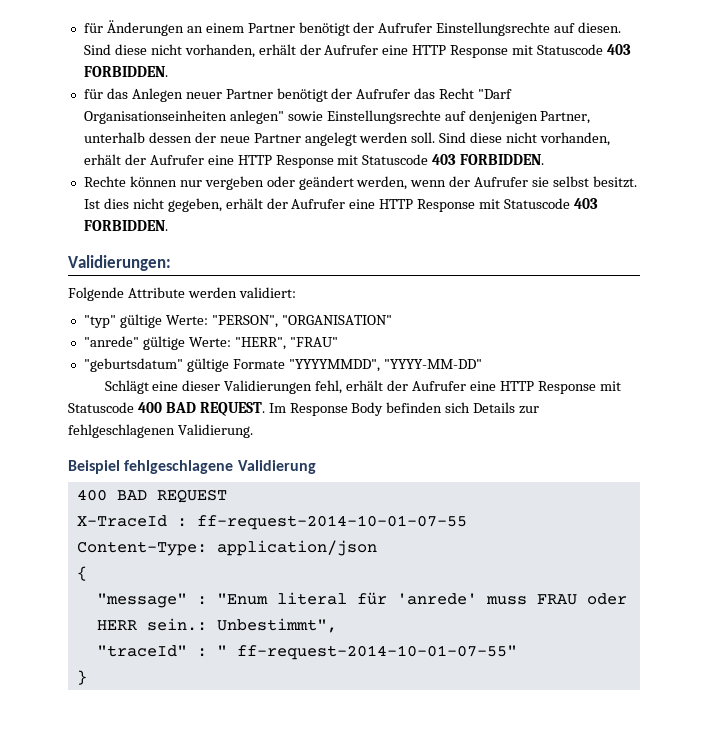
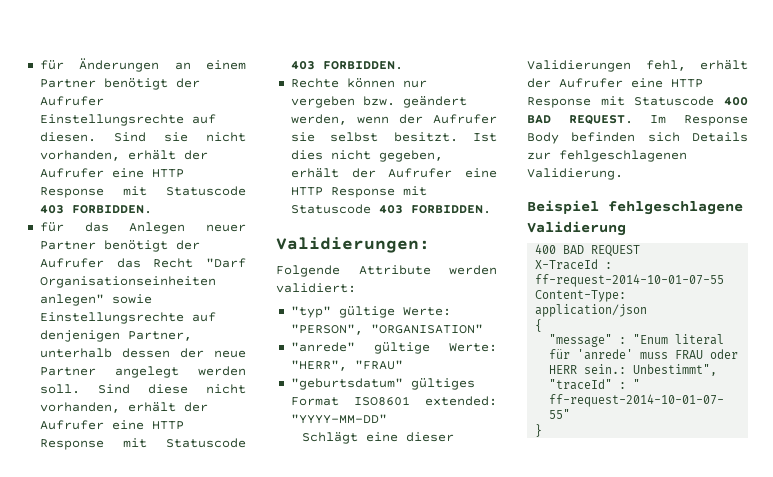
- für Änderungen an einem Partner benötigt der Aufrufer Einstellungsrechte auf diesen. Sind diese nicht vorhanden, erhält der Aufrufer eine HTTP Response mit Statuscode 403 FORBIDDEN.
+ für Änderungen an einem Partner benötigt der Aufrufer Einstellungsrechte auf diesen. Sind sie nicht vorhanden, erhält der Aufrufer eine HTTP Response mit Statuscode 403 FORBIDDEN.
- Rechte können nur vergeben oder geändert werden, wenn der Aufrufer sie selbst besitzt.
+ Rechte können nur vergeben bzw. geändert werden, wenn der Aufrufer sie selbst besitzt.
- "geburtsdatum" gültige Formate "YYYYMMDD", "YYYY-MM-DD"
+ "geburtsdatum" gültiges Format ISO8601 extended: "YYYY-MM-DD"

